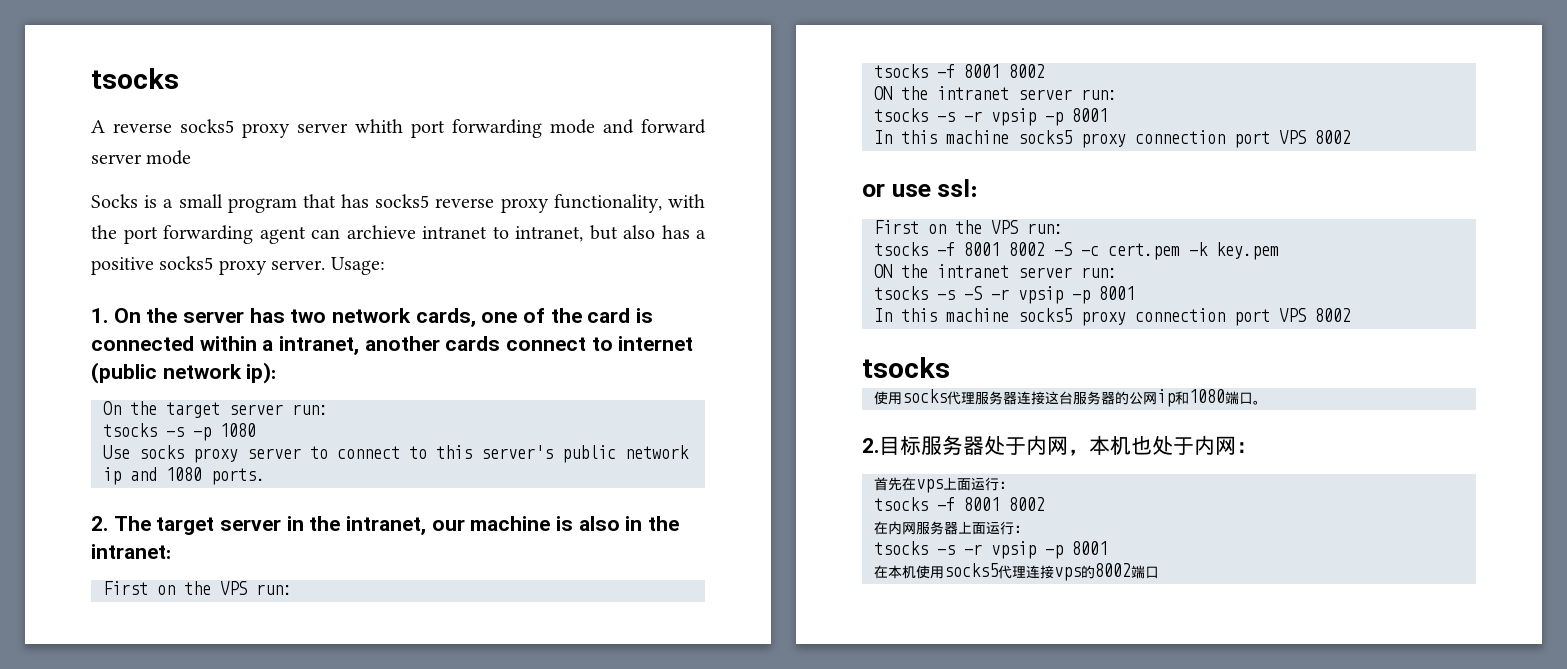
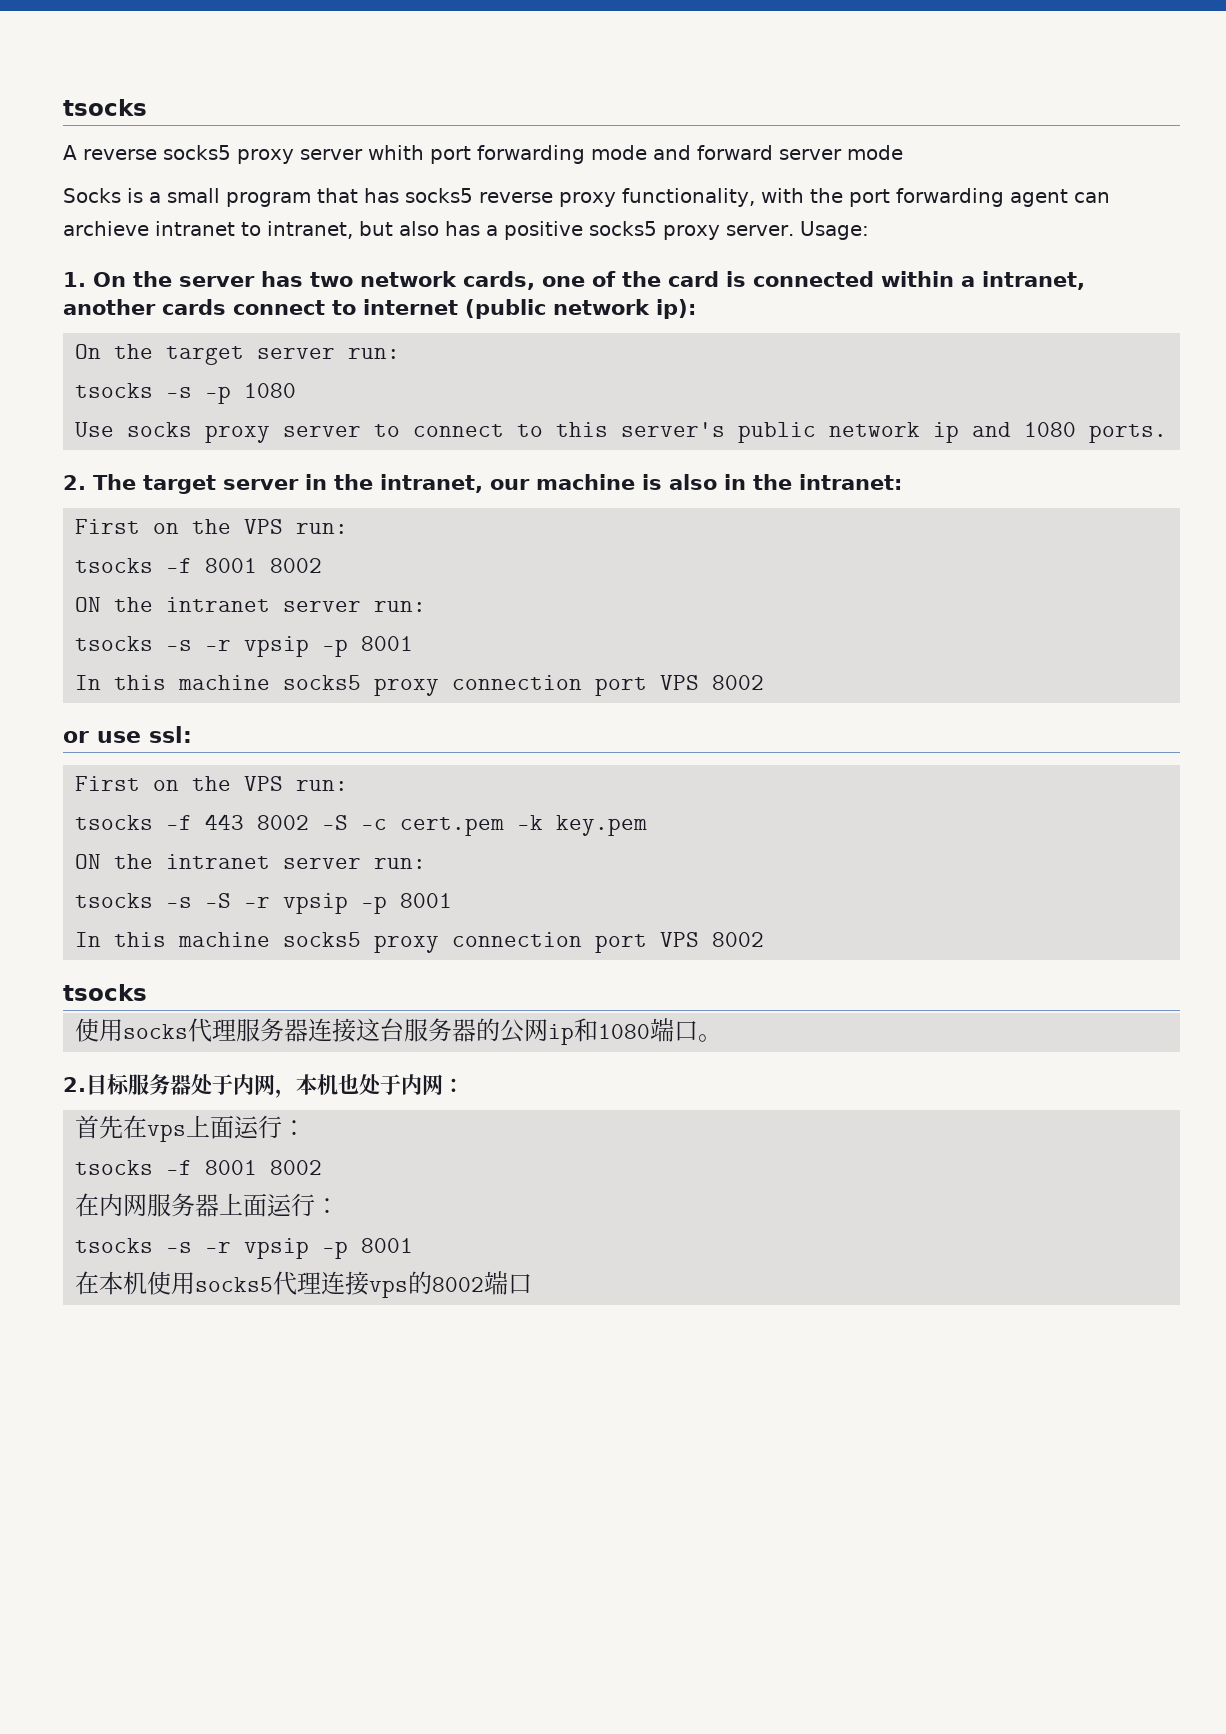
- tsocks -f 8001 8002 -S -c cert.pem -k key.pem
+ tsocks -f 443 8002 -S -c cert.pem -k key.pem

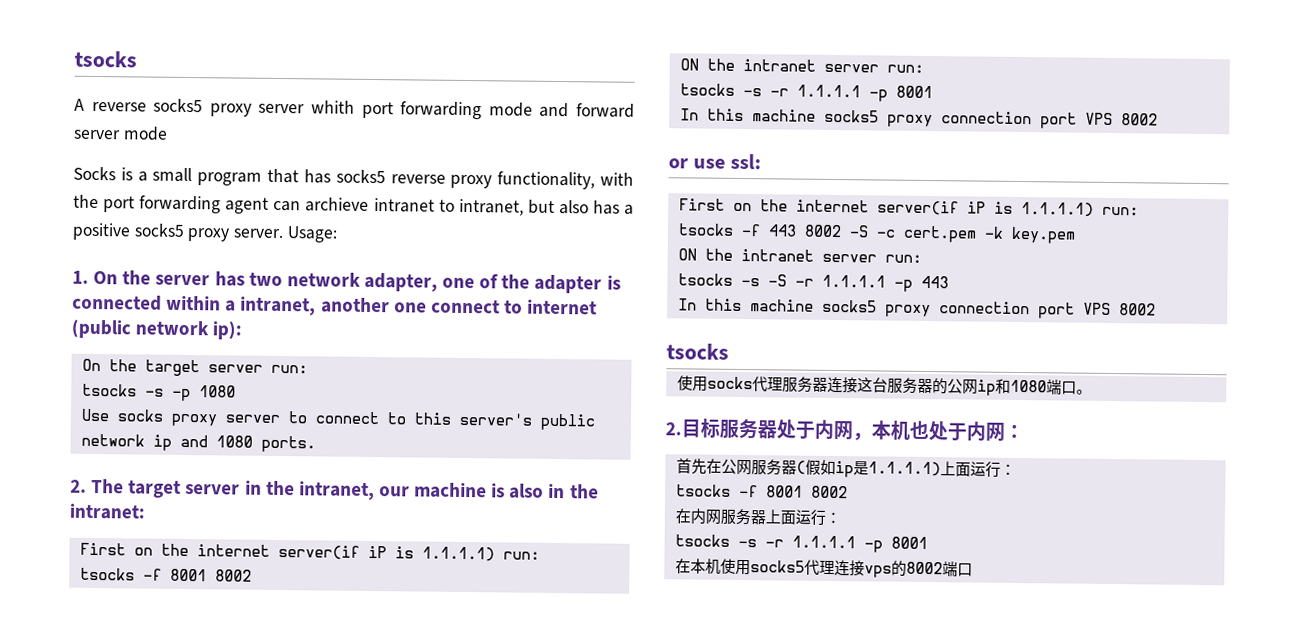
- 1. On the server has two network cards, one of the card is connected within a intranet, another cards connect to internet (public network ip):
+ 1. On the server has two network adapter, one of the adapter is connected within a intranet, another one connect to internet (public network ip):
  2. The target server in the intranet, our machine is also in the intranet:
- First on the VPS run:
+ First on the internet server(if iP is 1.1.1.1) run:
  tsocks -f 8001 8002
  ON the intranet server run:
- tsocks -s -r vpsip -p 8001
+ tsocks -s -r 1.1.1.1 -p 8001
  or use ssl:
- First on the VPS run:
+ First on the internet server(if iP is 1.1.1.1) run:
- tsocks -s -S -r vpsip -p 8001
+ tsocks -s -S -r 1.1.1.1 -p 443
- 首先在vps上面运行：
+ 首先在公网服务器(假如ip是1.1.1.1)上面运行：
  在内网服务器上面运行：
- tsocks -s -r vpsip -p 8001
+ tsocks -s -r 1.1.1.1 -p 8001

